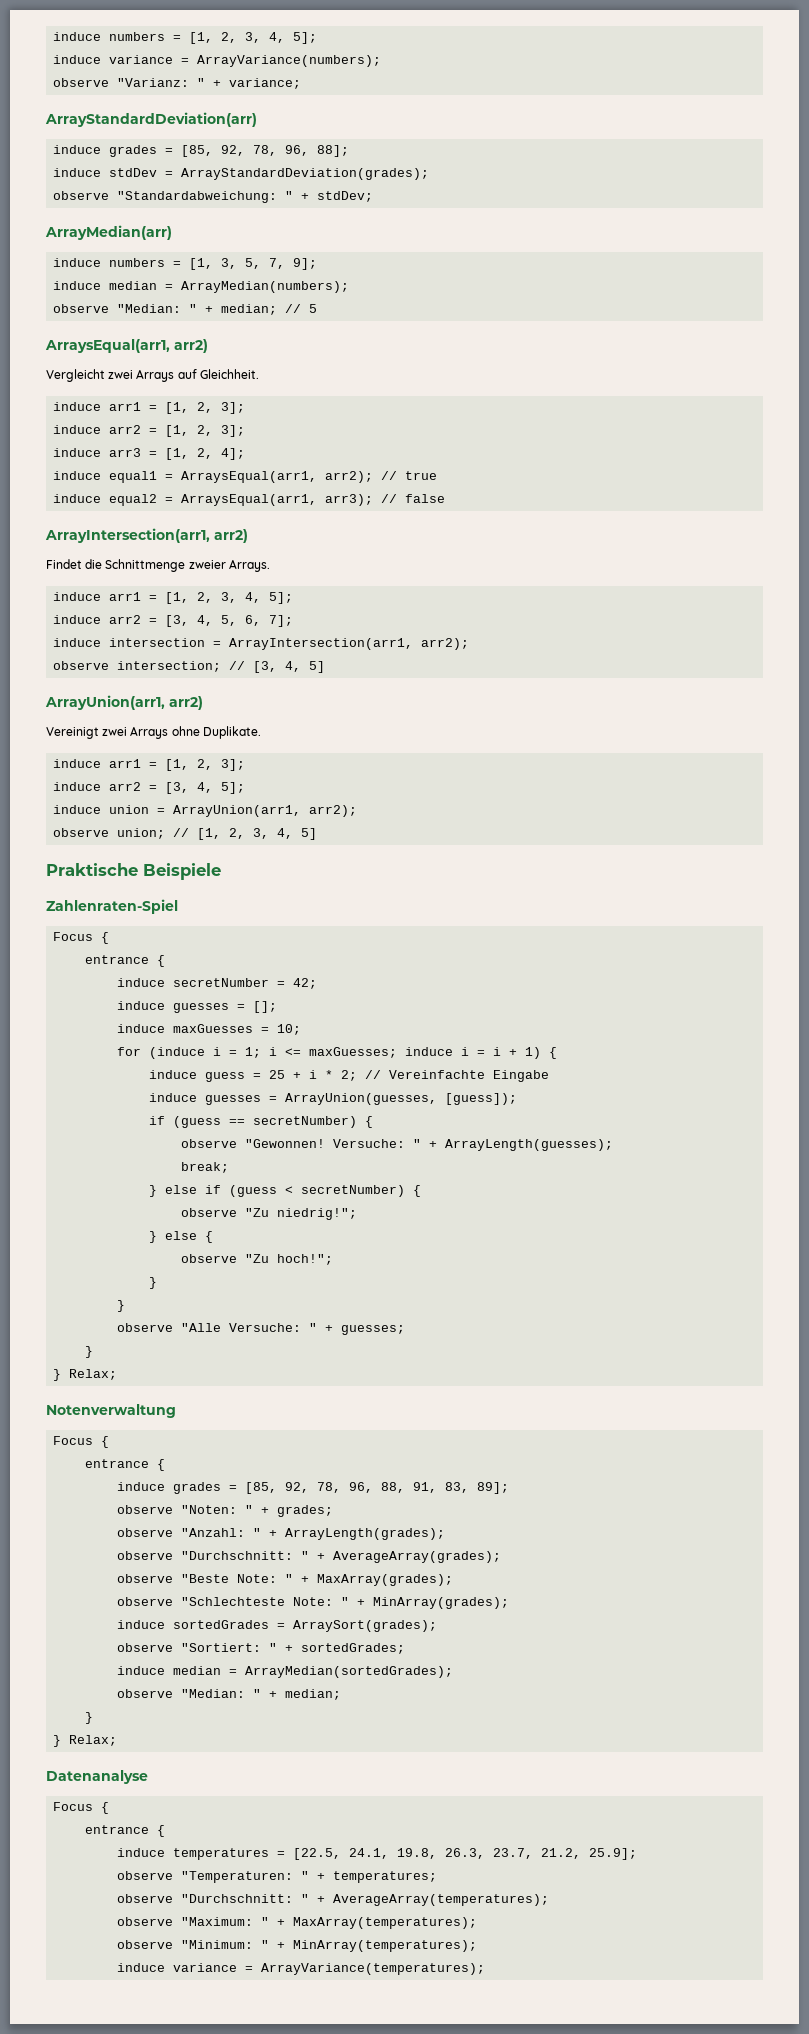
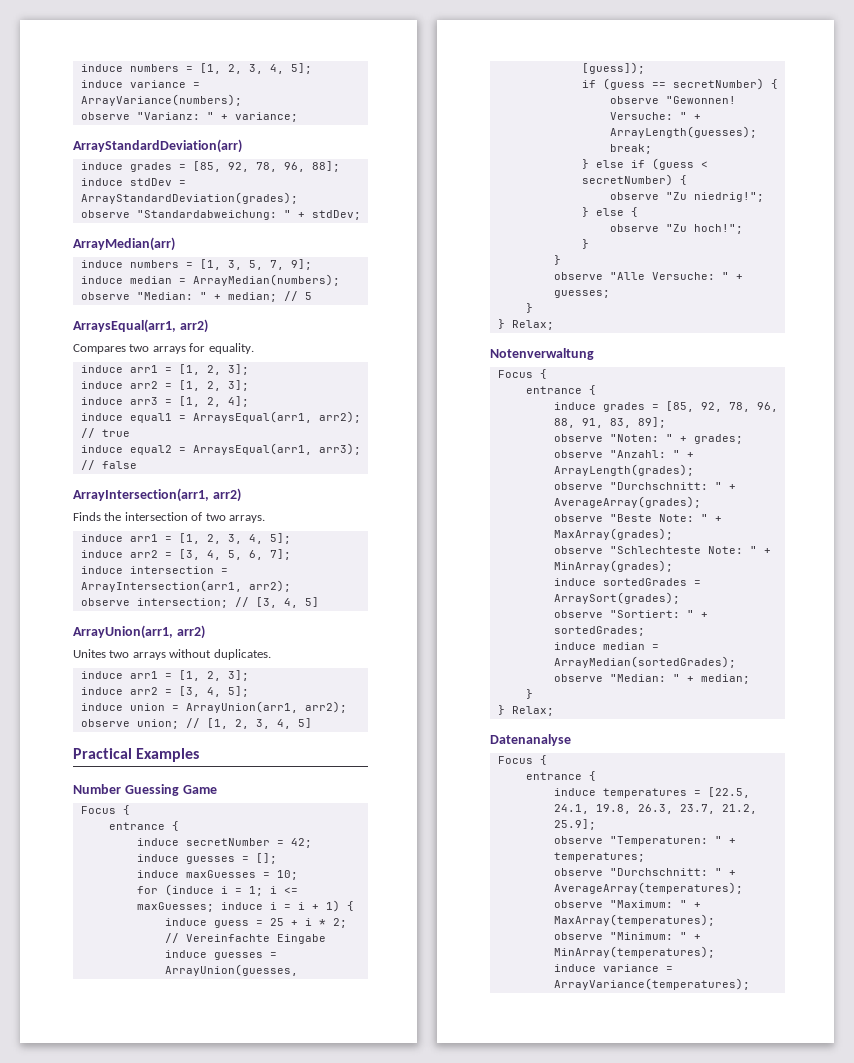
- Vergleicht zwei Arrays auf Gleichheit.
+ Compares two arrays for equality.
- Findet die Schnittmenge zweier Arrays.
+ Finds the intersection of two arrays.
- Vereinigt zwei Arrays ohne Duplikate.
+ Unites two arrays without duplicates.
- Praktische Beispiele
- Zahlenraten-Spiel
+ Practical Examples
+ Number Guessing Game

